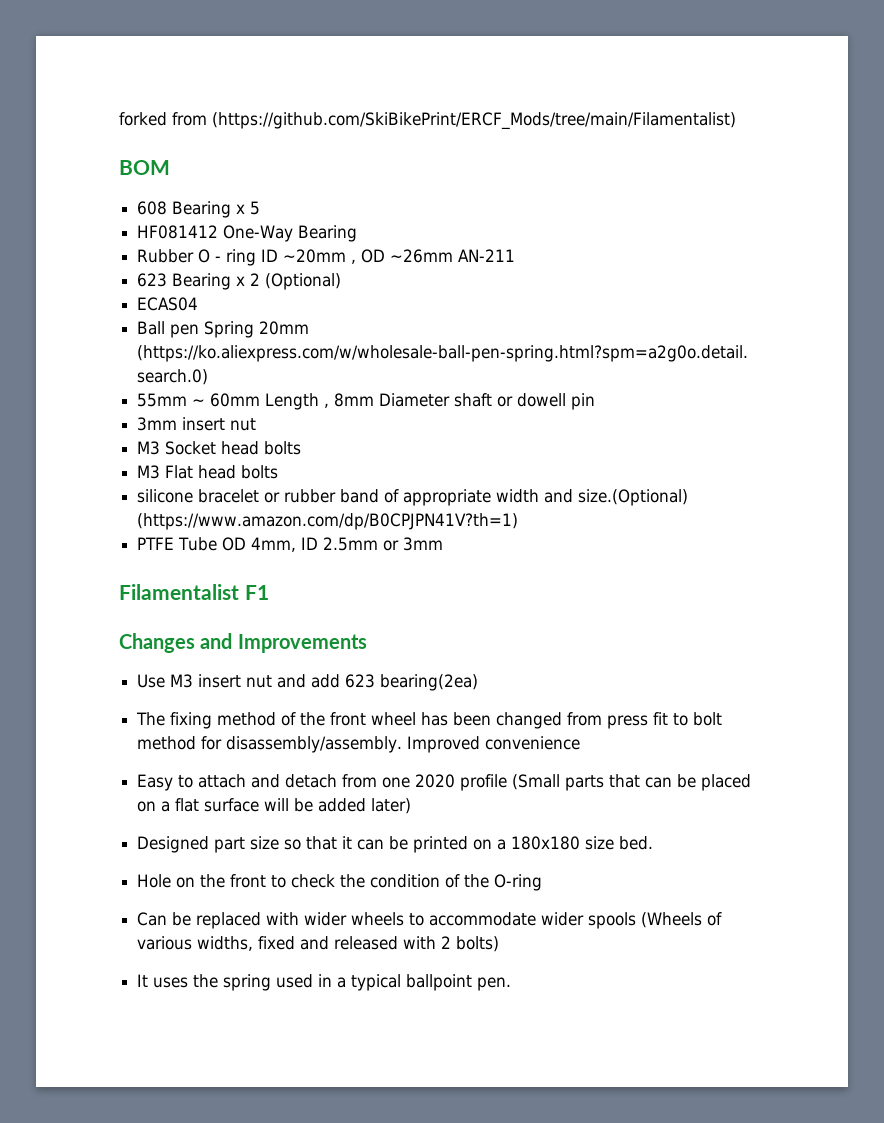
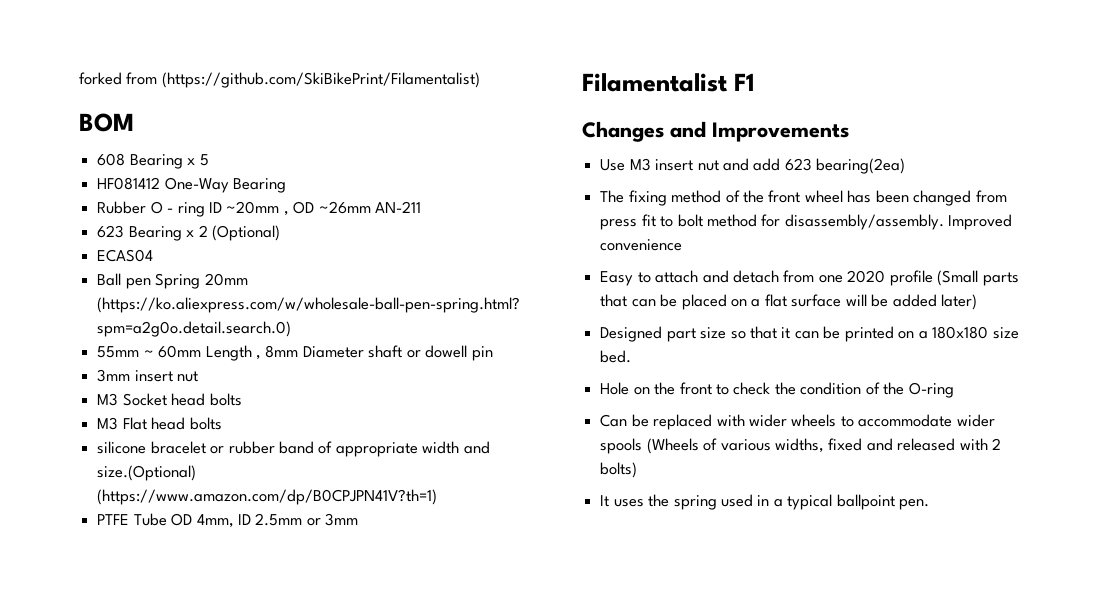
- forked from (https://github.com/SkiBikePrint/ERCF_Mods/tree/main/Filamentalist)
+ forked from (https://github.com/SkiBikePrint/Filamentalist)

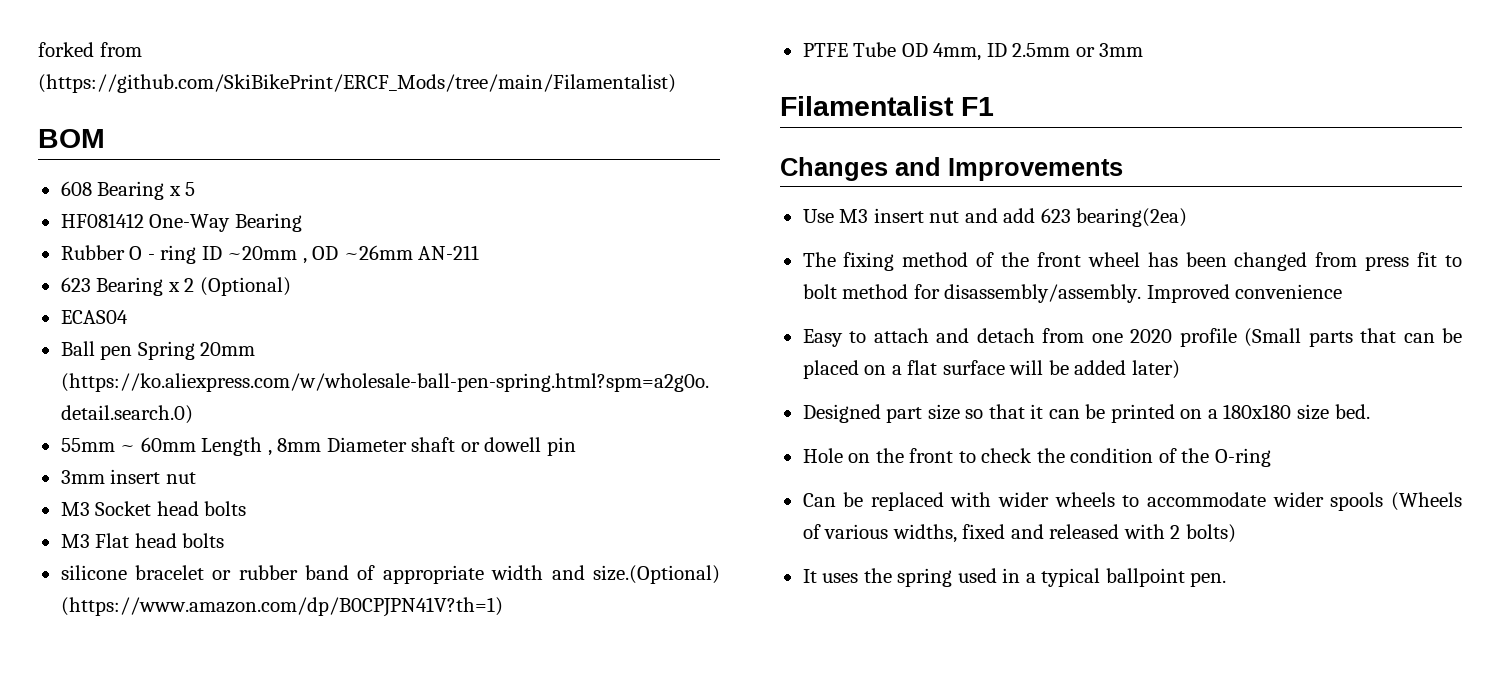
- forked from (https://github.com/SkiBikePrint/Filamentalist)
+ forked from (https://github.com/SkiBikePrint/ERCF_Mods/tree/main/Filamentalist)

